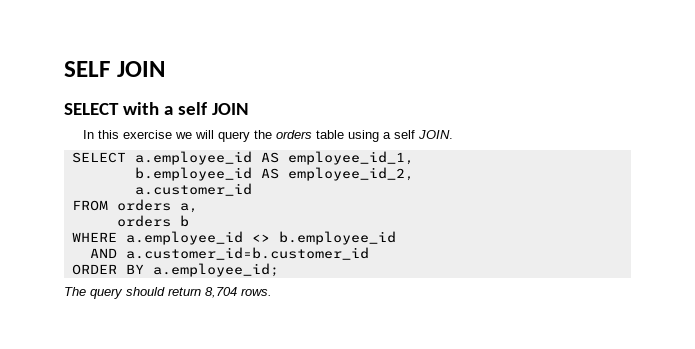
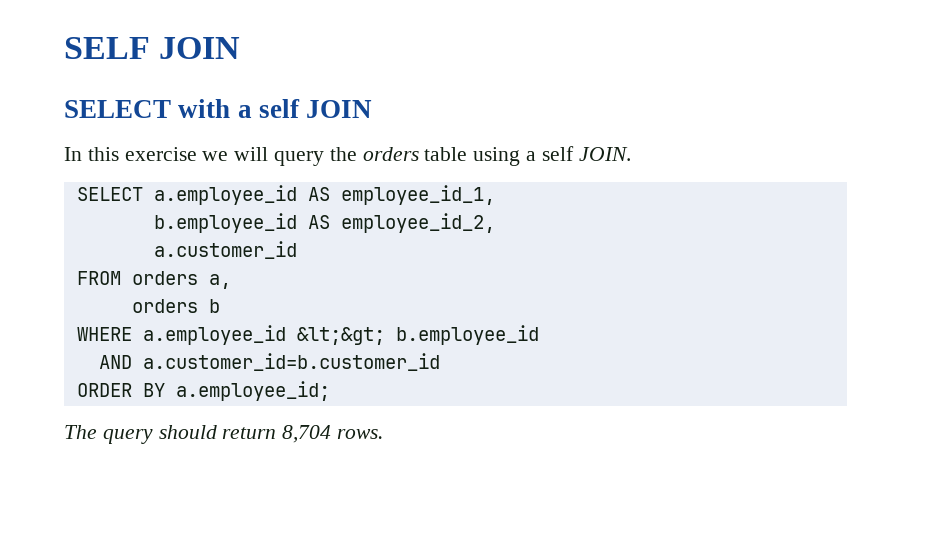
- WHERE a.employee_id <> b.employee_id
+ WHERE a.employee_id &lt;&gt; b.employee_id

